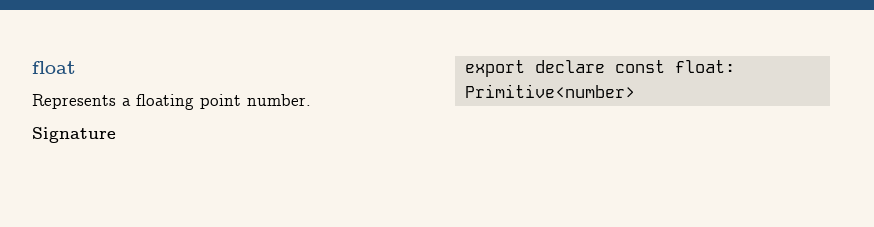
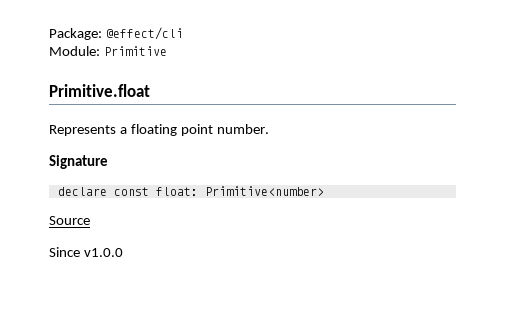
- float
+ Package: @effect/cli
+ Module: Primitive
+ Primitive.float
- export declare const float: Primitive<number>
+ declare const float: Primitive<number>
+ Source
+ Since v1.0.0

